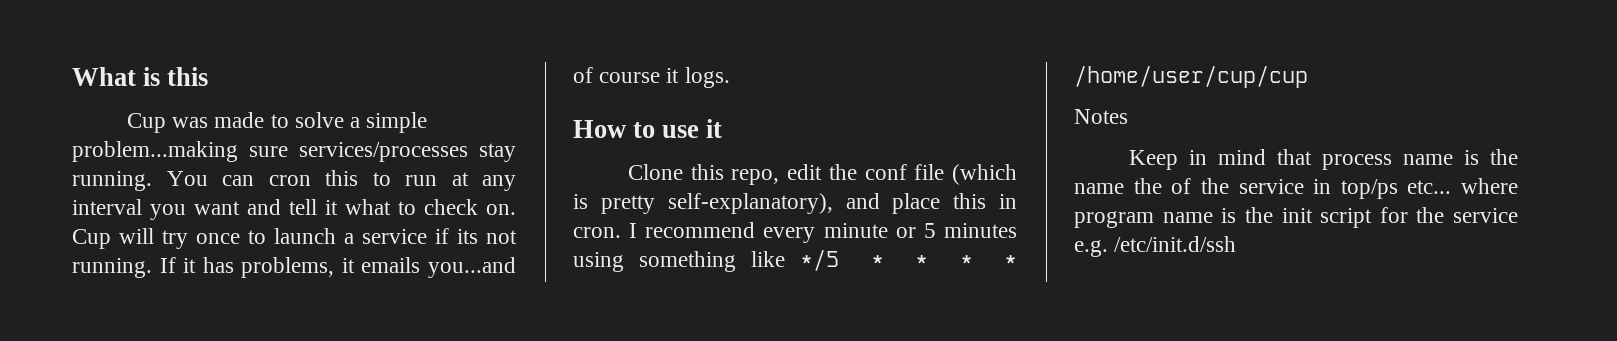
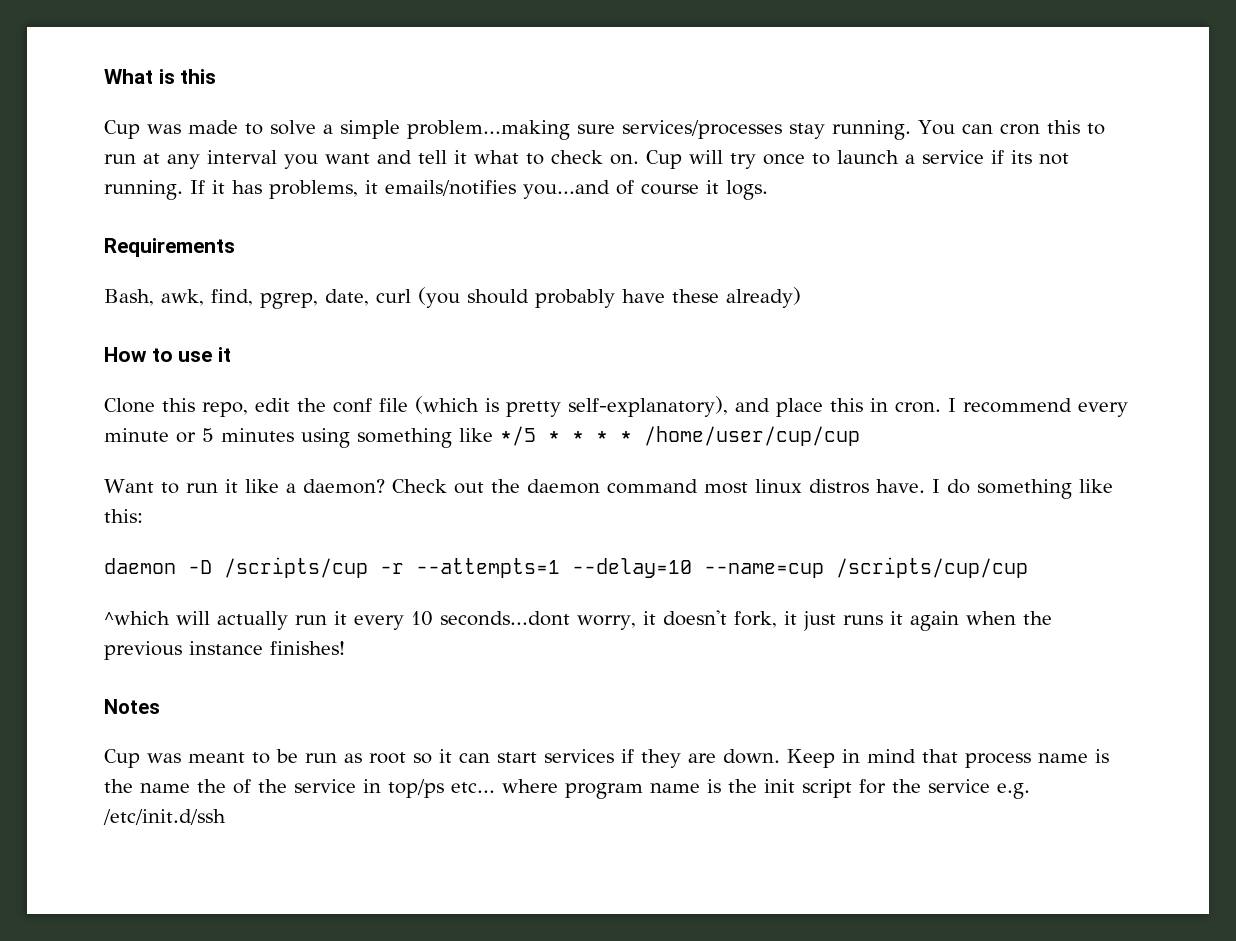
- If it has problems, it emails you...and of course it logs.
+ If it has problems, it emails/notifies you...and of course it logs.
+ Requirements
+ Bash, awk, find, pgrep, date, curl (you should probably have these already)
+ Want to run it like a daemon? Check out the daemon command most linux distros have. I do something like this:
+ daemon -D /scripts/cup -r --attempts=1 --delay=10 --name=cup /scripts/cup/cup
+ ^which will actually run it every 10 seconds...dont worry, it doesn't fork, it just runs it again when the previous instance finishes!
  Notes
- Keep in mind that process name is the name the of the service in top/ps etc... where program name is the init script for the service e.g. /etc/init.d/ssh
+ Cup was meant to be run as root so it can start services if they are down. Keep in mind that process name is the name the of the service in top/ps etc... where program name is the init script for the service e.g. /etc/init.d/ssh

